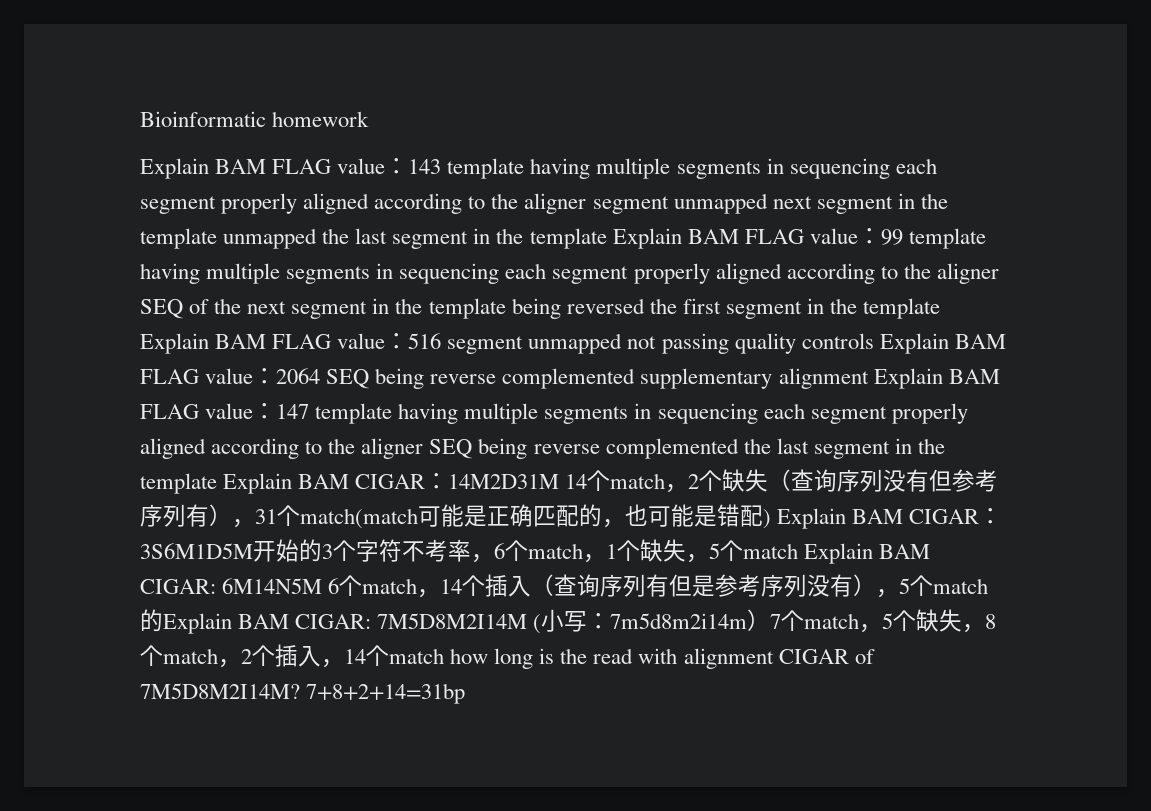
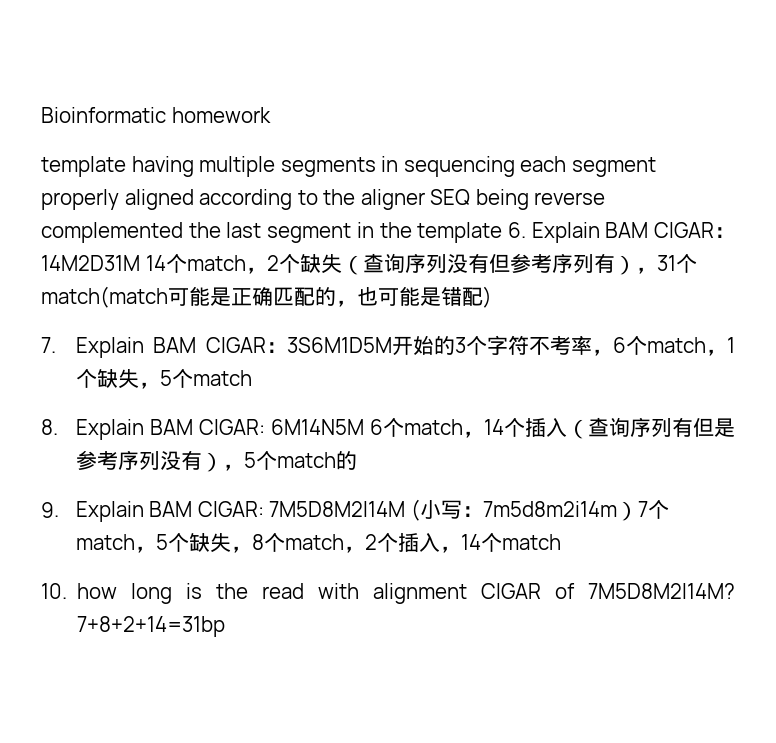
- Explain BAM FLAG value：143 template having multiple segments in sequencing each segment properly aligned according to the aligner segment unmapped next segment in the template unmapped the last segment in the template Explain BAM FLAG value：99 template having multiple segments in sequencing each segment properly aligned according to the aligner SEQ of the next segment in the template being reversed the first segment in the template Explain BAM FLAG value：516 segment unmapped not passing quality controls Explain BAM FLAG value：2064 SEQ being reverse complemented supplementary alignment Explain BAM FLAG value：147 template having multiple segments in sequencing each segment properly aligned according to the aligner SEQ being reverse complemented the last segment in the template Explain BAM CIGAR：
+ template having multiple segments in sequencing each segment properly aligned according to the aligner SEQ being reverse complemented the last segment in the template 6. Explain BAM CIGAR：
- 14M2D31M 14个match，2个缺失（查询序列没有但参考序列有），31个match(match可能是正确匹配的，也可能是错配) Explain BAM CIGAR：
+ 14M2D31M 14个match，2个缺失（查询序列没有但参考序列有），31个match(match可能是正确匹配的，也可能是错配)
+ 7. Explain BAM CIGAR：
- 3S6M1D5M开始的3个字符不考率，6个match，1个缺失，5个match Explain BAM CIGAR:
+ 3S6M1D5M开始的3个字符不考率，6个match，1个缺失，5个match
+ 8. Explain BAM CIGAR:
- 6M14N5M 6个match，14个插入（查询序列有但是参考序列没有），5个match的Explain BAM CIGAR:
+ 6M14N5M 6个match，14个插入（查询序列有但是参考序列没有），5个match的
+ 9. Explain BAM CIGAR:
- 7m5d8m2i14m）7个match，5个缺失，8个match，2个插入，14个match how long is the read with alignment CIGAR of 7M5D8M2I14M?
+ 7m5d8m2i14m）7个match，5个缺失，8个match，2个插入，14个match
+ 10. how long is the read with alignment CIGAR of 7M5D8M2I14M?

